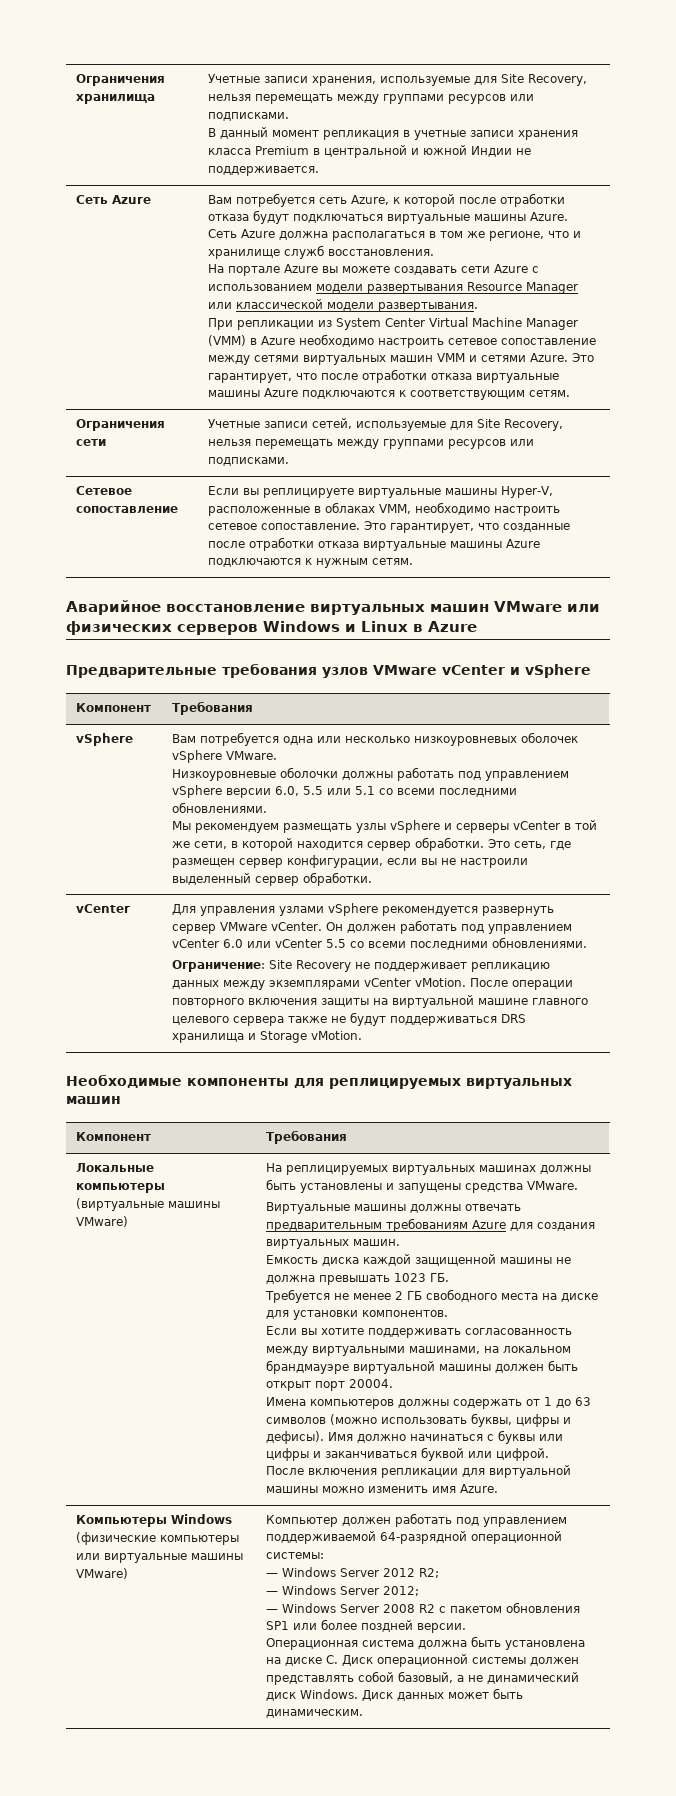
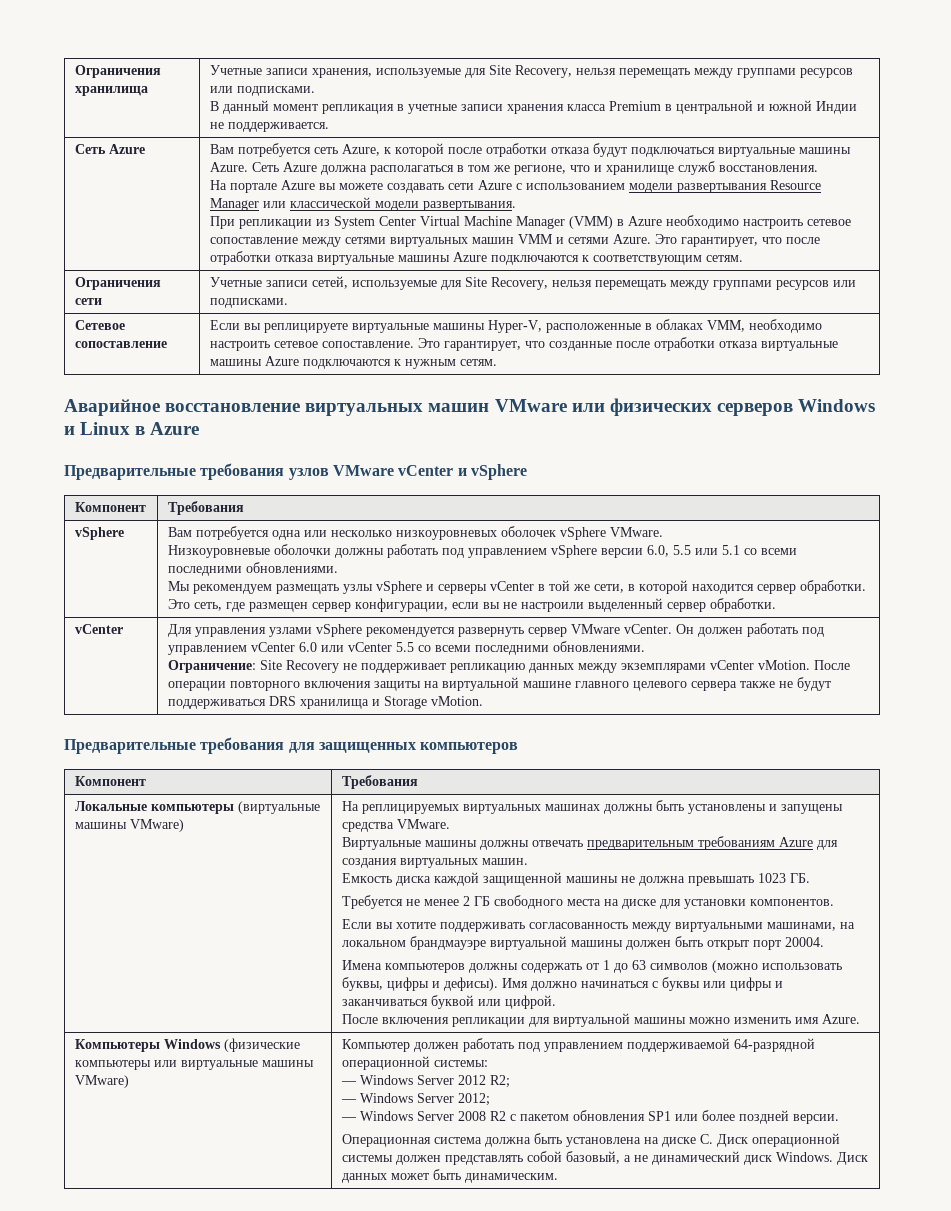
- Необходимые компоненты для реплицируемых виртуальных машин
+ Предварительные требования для защищенных компьютеров

